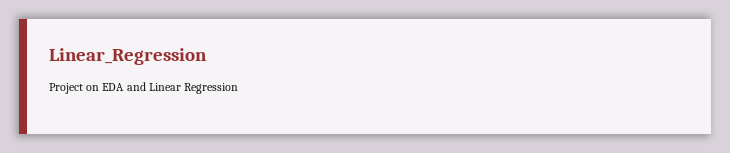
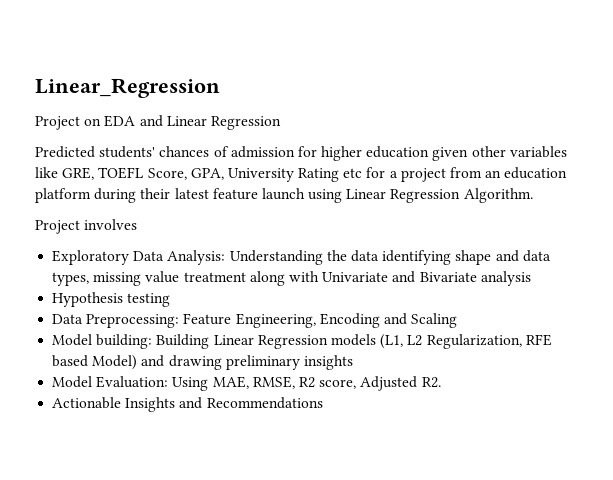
+ Predicted students' chances of admission for higher education given other variables like GRE, TOEFL Score, GPA, University Rating etc for a project from an education platform during their latest feature launch using Linear Regression Algorithm.
+ Project involves
+ Exploratory Data Analysis: Understanding the data identifying shape and data types, missing value treatment along with Univariate and Bivariate analysis
+ Hypothesis testing
+ Data Preprocessing: Feature Engineering, Encoding and Scaling
+ Model building: Building Linear Regression models (L1, L2 Regularization, RFE based Model) and drawing preliminary insights
+ Model Evaluation: Using MAE, RMSE, R2 score, Adjusted R2.
+ Actionable Insights and Recommendations

